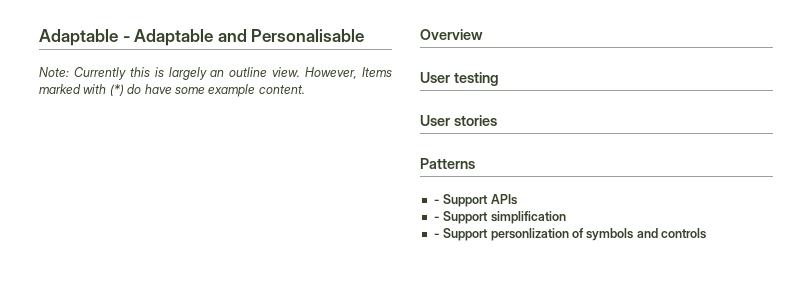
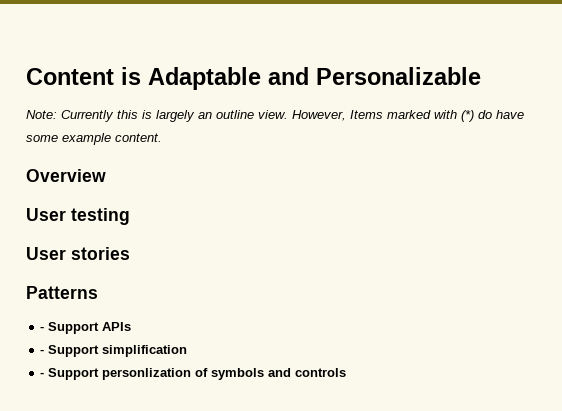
- Adaptable - Adaptable and Personalisable
+ Content is Adaptable and Personalizable

